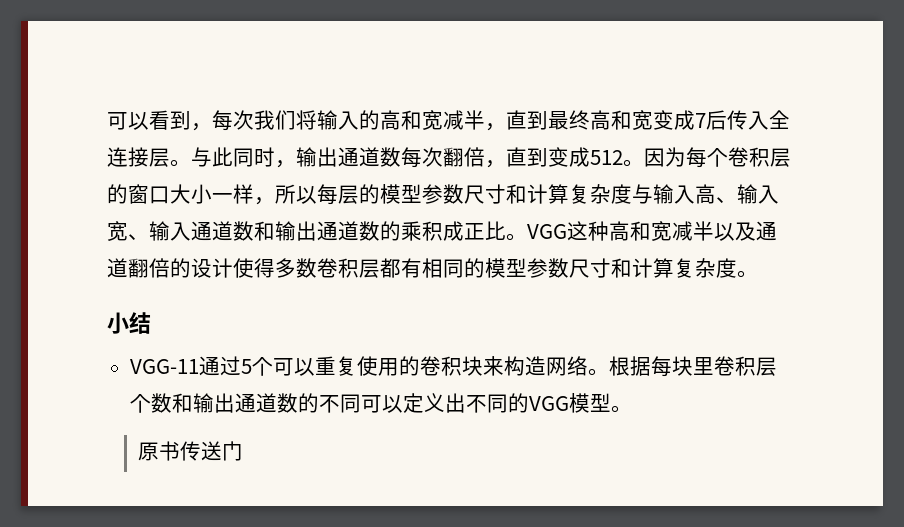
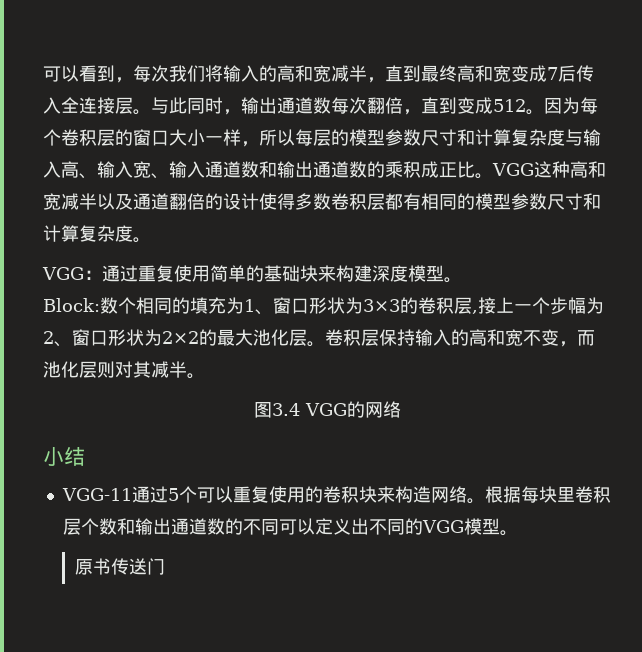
+ VGG：通过重复使⽤简单的基础块来构建深度模型。
+ Block:数个相同的填充为1、窗口形状为3×3的卷积层,接上一个步幅为2、窗口形状为2×2的最大池化层。卷积层保持输入的高和宽不变，而池化层则对其减半。
+ 图3.4 VGG的网络

